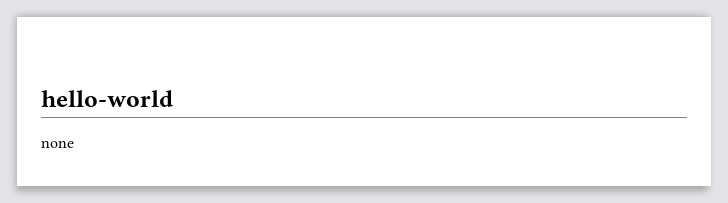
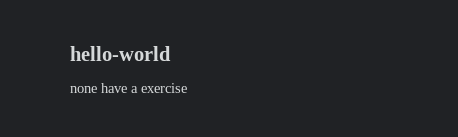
- none
+ none have a exercise

